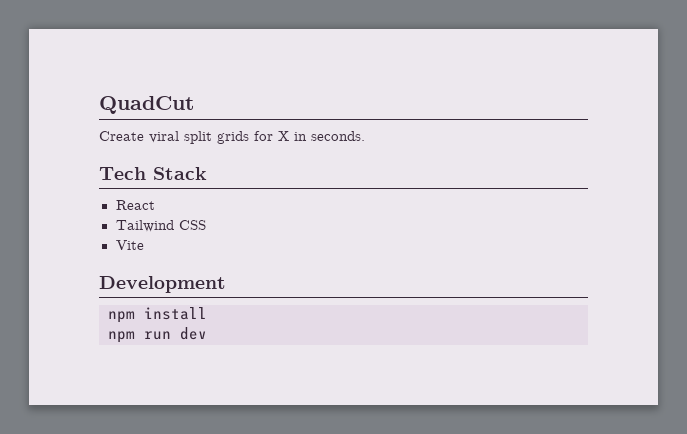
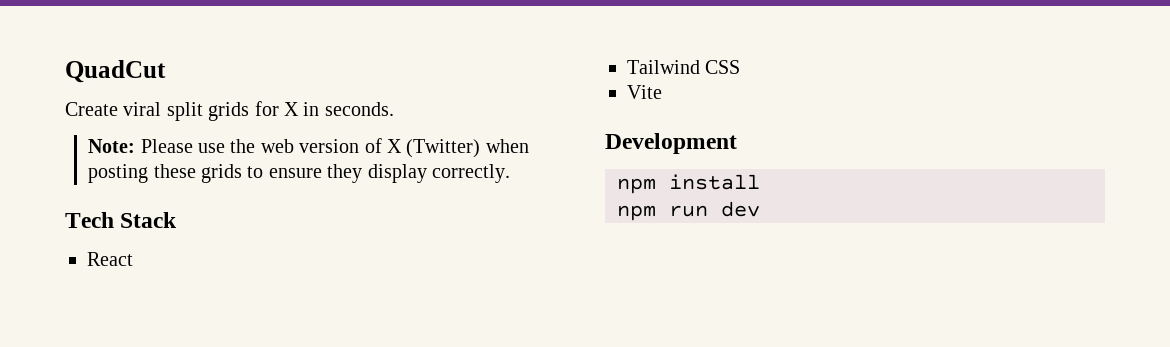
+ Note: Please use the web version of X (Twitter) when posting these grids to ensure they display correctly.

